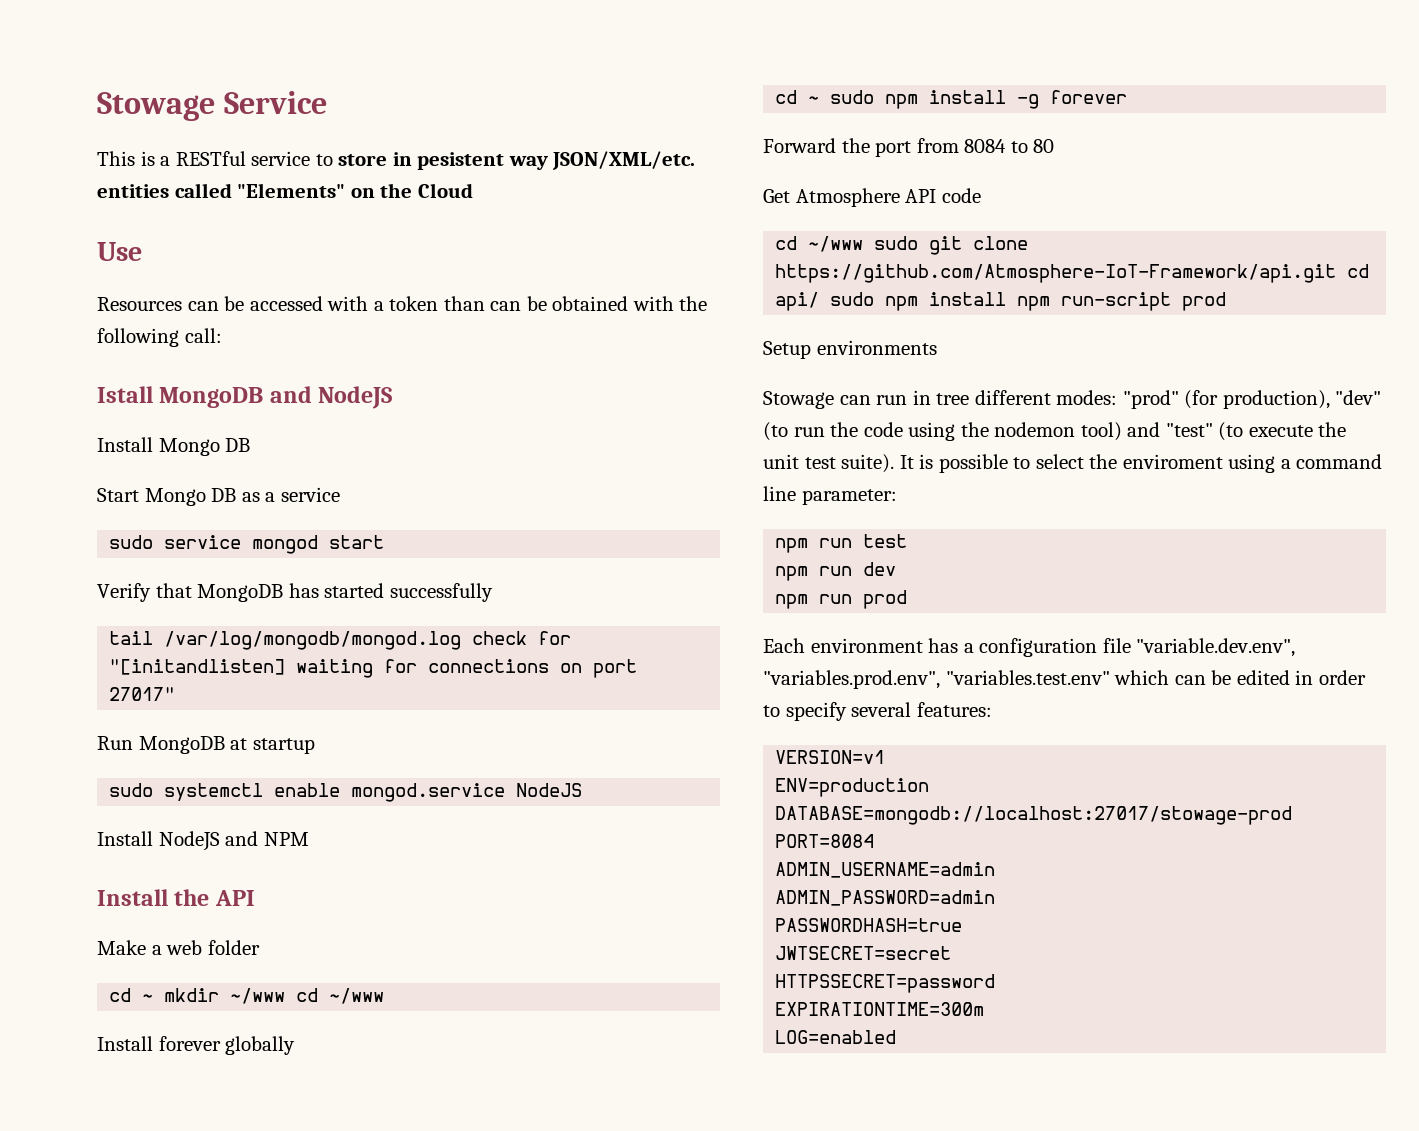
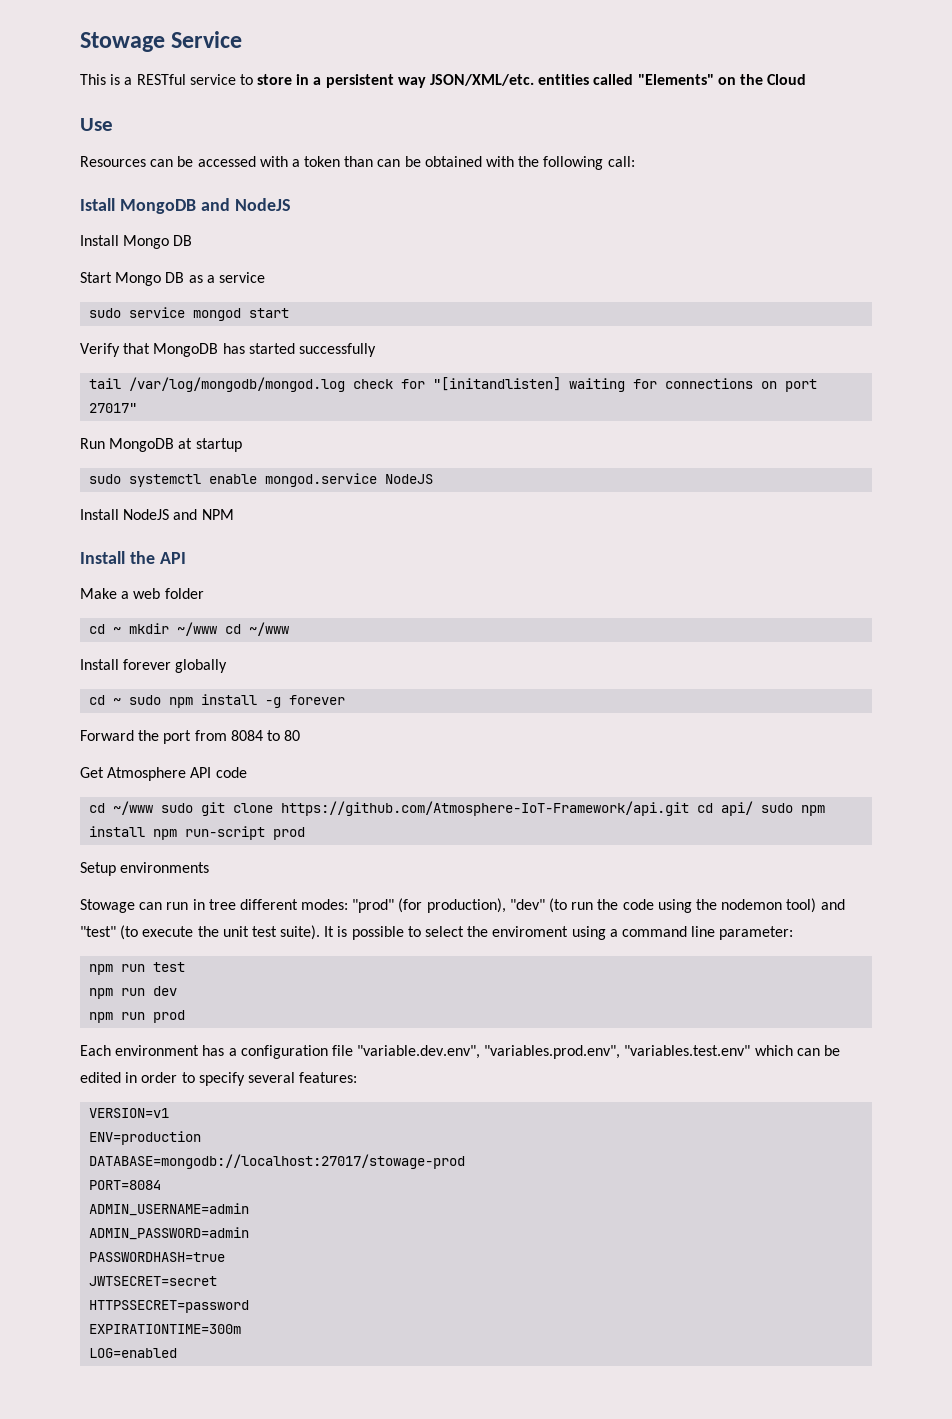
- This is a RESTful service to store in pesistent way JSON/XML/etc. entities called "Elements" on the Cloud
+ This is a RESTful service to store in a persistent way JSON/XML/etc. entities called "Elements" on the Cloud

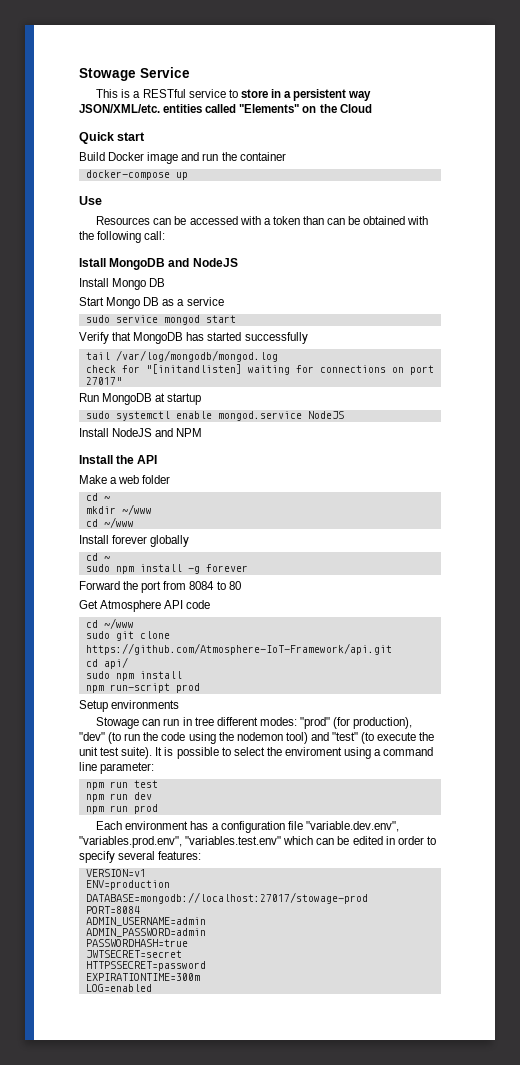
+ Quick start
+ Build Docker image and run the container
+ docker-compose up
- tail /var/log/mongodb/mongod.log check for "[initandlisten] waiting for connections on port 27017"
+ tail /var/log/mongodb/mongod.log
+ check for "[initandlisten] waiting for connections on port 27017"
  Make a web folder
- cd ~ mkdir ~/www cd ~/www
+ cd ~
+ mkdir ~/www
+ cd ~/www
  Install forever globally
- cd ~ sudo npm install -g forever
+ cd ~
+ sudo npm install -g forever
  Get Atmosphere API code
- cd ~/www sudo git clone https://github.com/Atmosphere-IoT-Framework/api.git cd api/ sudo npm install npm run-script prod
+ cd ~/www
+ sudo git clone https://github.com/Atmosphere-IoT-Framework/api.git
+ cd api/
+ sudo npm install
+ npm run-script prod

